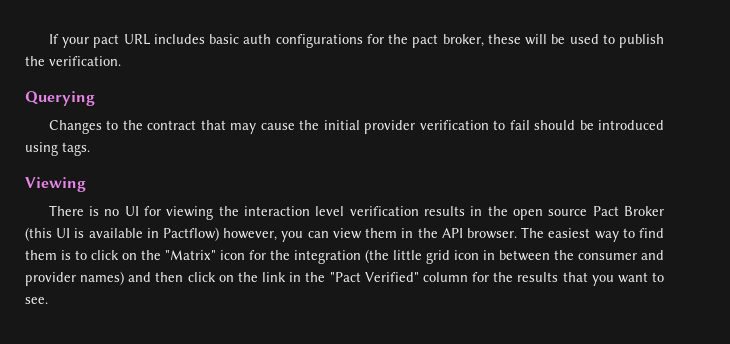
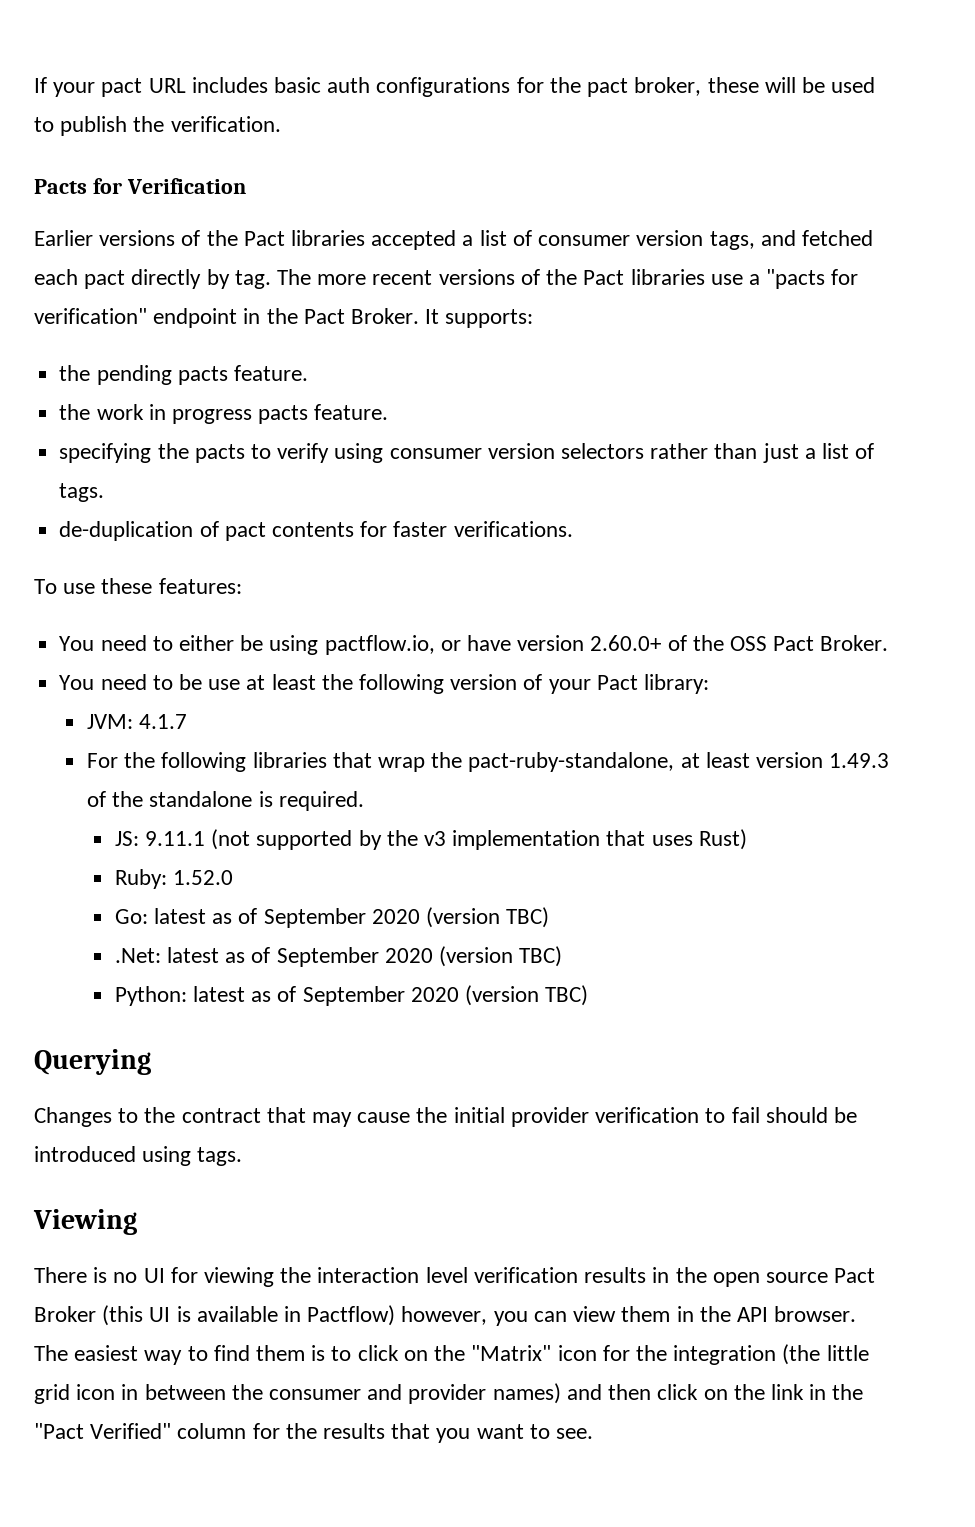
+ Pacts for Verification
+ Earlier versions of the Pact libraries accepted a list of consumer version tags, and fetched each pact directly by tag. The more recent versions of the Pact libraries use a "pacts for verification" endpoint in the Pact Broker. It supports:
+ the pending pacts feature.
+ the work in progress pacts feature.
+ specifying the pacts to verify using consumer version selectors rather than just a list of tags.
+ de-duplication of pact contents for faster verifications.
+ To use these features:
+ You need to either be using pactflow.io, or have version 2.60.0+ of the OSS Pact Broker.
+ You need to be use at least the following version of your Pact library:
+ JVM: 4.1.7
+ For the following libraries that wrap the pact-ruby-standalone, at least version 1.49.3 of the standalone is required.
+ JS: 9.11.1 (not supported by the v3 implementation that uses Rust)
+ Ruby: 1.52.0
+ Go: latest as of September 2020 (version TBC)
+ .Net: latest as of September 2020 (version TBC)
+ Python: latest as of September 2020 (version TBC)

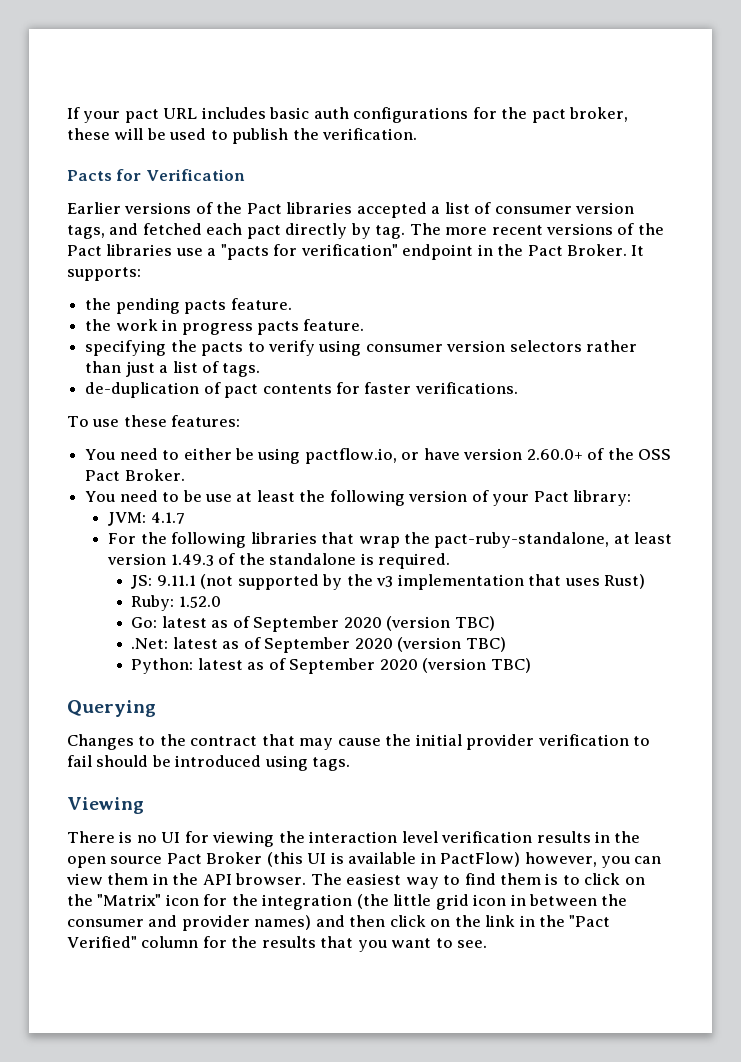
- There is no UI for viewing the interaction level verification results in the open source Pact Broker (this UI is available in Pactflow) however, you can view them in the API browser.
+ There is no UI for viewing the interaction level verification results in the open source Pact Broker (this UI is available in PactFlow) however, you can view them in the API browser.

